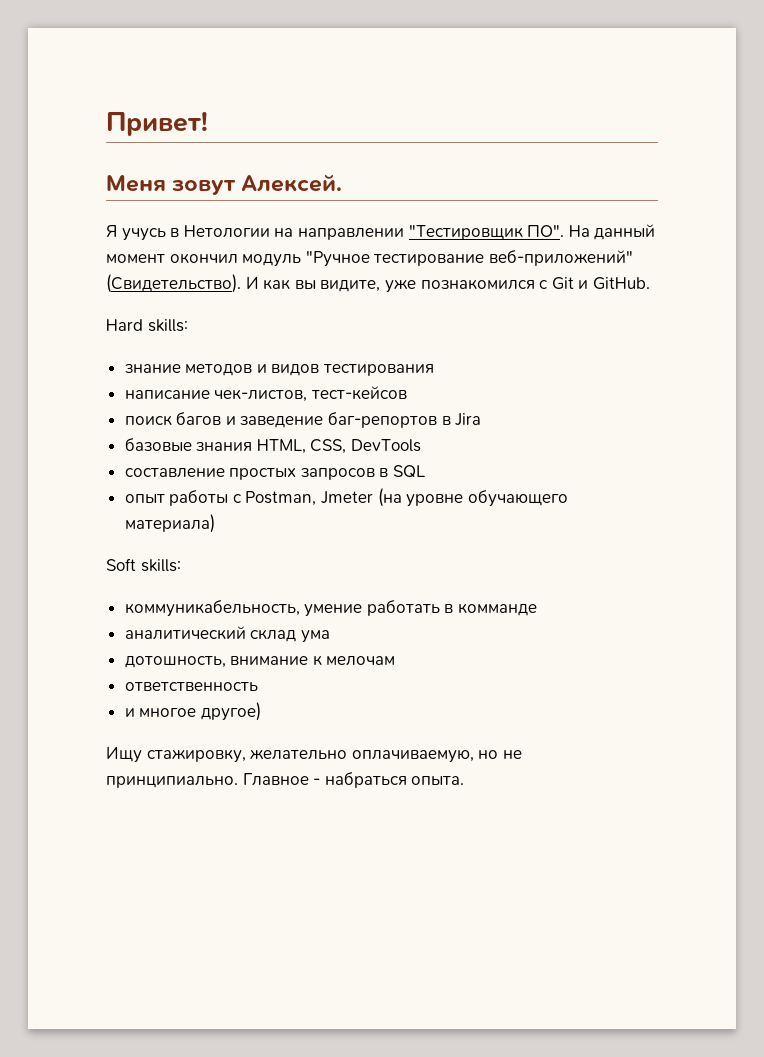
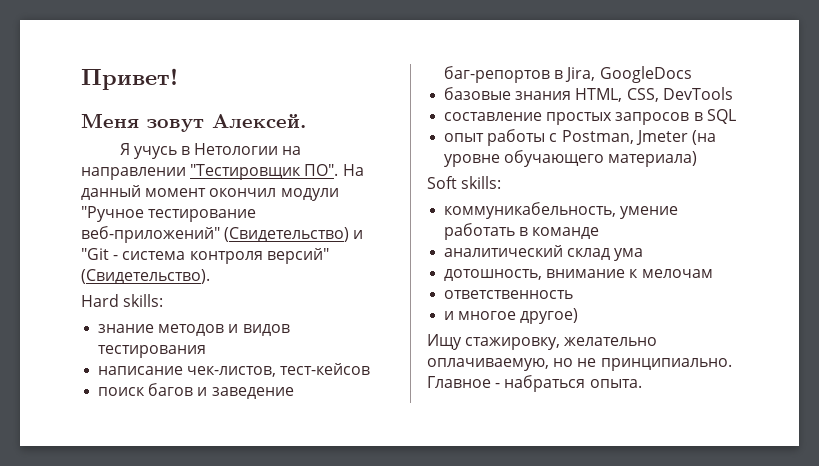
- Я учусь в Нетологии на направлении "Тестировщик ПО". На данный момент окончил модуль "Ручное тестирование веб-приложений" (Свидетельство). И как вы видите, уже познакомился с Git и GitHub.
+ Я учусь в Нетологии на направлении "Тестировщик ПО". На данный момент окончил модули "Ручное тестирование веб-приложений" (Свидетельство) и "Git - система контроля версий" (Свидетельство).
- поиск багов и заведение баг-репортов в Jira
+ поиск багов и заведение баг-репортов в Jira, GoogleDocs
- коммуникабельность, умение работать в комманде
+ коммуникабельность, умение работать в команде

